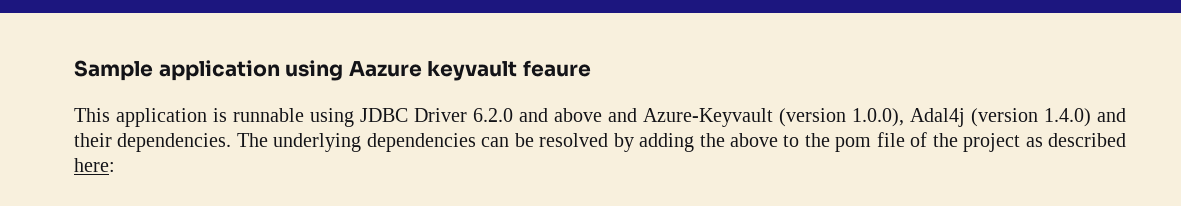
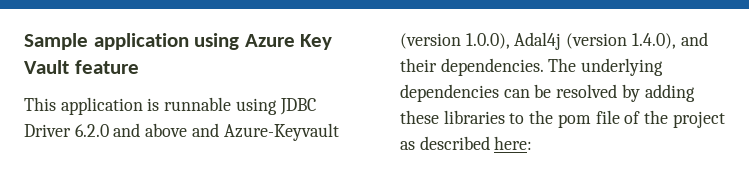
- Sample application using Aazure keyvault feaure
+ Sample application using Azure Key Vault feature
- This application is runnable using JDBC Driver 6.2.0 and above and Azure-Keyvault (version 1.0.0), Adal4j (version 1.4.0) and their dependencies.
+ This application is runnable using JDBC Driver 6.2.0 and above and Azure-Keyvault (version 1.0.0), Adal4j (version 1.4.0), and their dependencies.
- The underlying dependencies can be resolved by adding the above to the pom file of the project as described here:
+ The underlying dependencies can be resolved by adding these libraries to the pom file of the project as described here:

